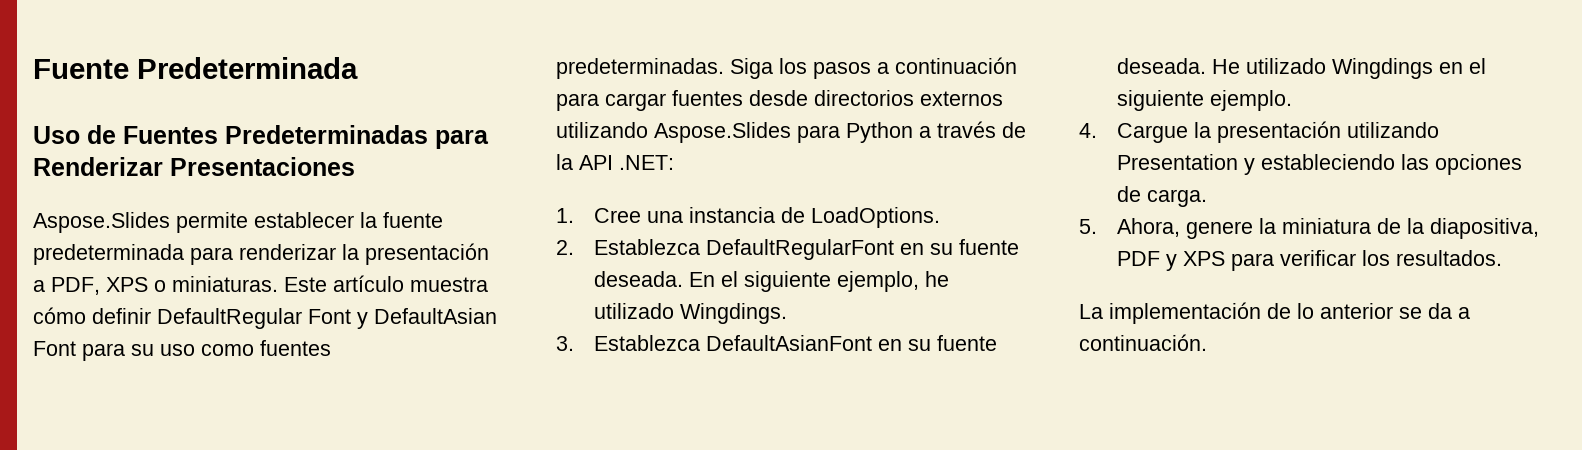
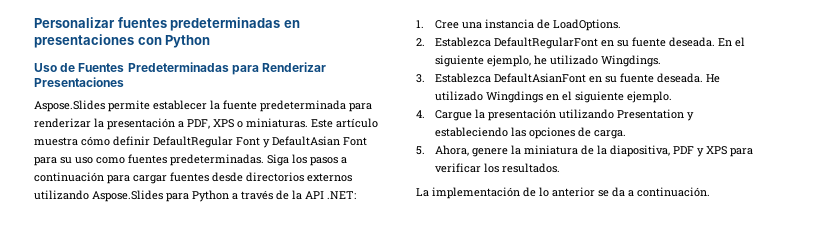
- Fuente Predeterminada
+ Personalizar fuentes predeterminadas en presentaciones con Python

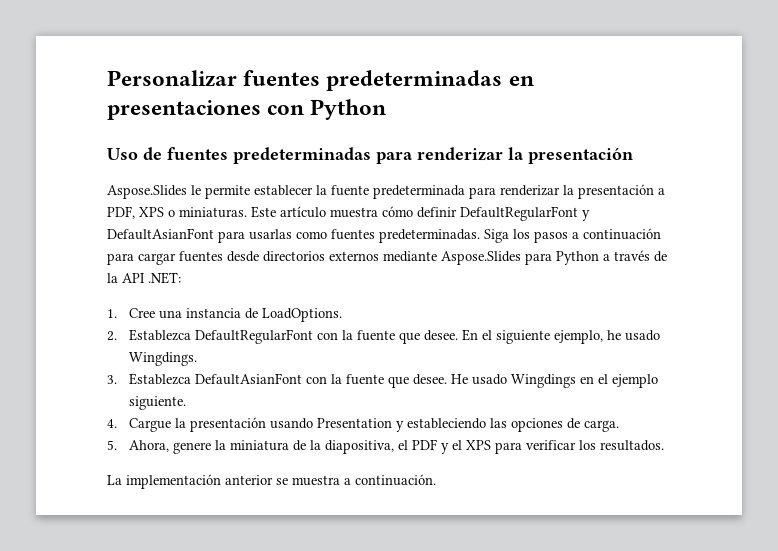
- Uso de Fuentes Predeterminadas para Renderizar Presentaciones
- Aspose.Slides permite establecer la fuente predeterminada para renderizar la presentación a PDF, XPS o miniaturas.
+ Uso de fuentes predeterminadas para renderizar la presentación
+ Aspose.Slides le permite establecer la fuente predeterminada para renderizar la presentación a PDF, XPS o miniaturas.
- Este artículo muestra cómo definir DefaultRegular Font y DefaultAsian Font para su uso como fuentes predeterminadas.
+ Este artículo muestra cómo definir DefaultRegularFont y DefaultAsianFont para usarlas como fuentes predeterminadas.
- Siga los pasos a continuación para cargar fuentes desde directorios externos utilizando Aspose.Slides para Python a través de la API .NET:
+ Siga los pasos a continuación para cargar fuentes desde directorios externos mediante Aspose.Slides para Python a través de la API .NET:
- 2. Establezca DefaultRegularFont en su fuente deseada.
+ 2. Establezca DefaultRegularFont con la fuente que desee.
- En el siguiente ejemplo, he utilizado Wingdings.
+ En el siguiente ejemplo, he usado Wingdings.
- 3. Establezca DefaultAsianFont en su fuente deseada. He utilizado Wingdings en el siguiente ejemplo.
+ 3. Establezca DefaultAsianFont con la fuente que desee. He usado Wingdings en el ejemplo siguiente.
- 4. Cargue la presentación utilizando Presentation y estableciendo las opciones de carga.
+ 4. Cargue la presentación usando Presentation y estableciendo las opciones de carga.
- 5. Ahora, genere la miniatura de la diapositiva, PDF y XPS para verificar los resultados.
+ 5. Ahora, genere la miniatura de la diapositiva, el PDF y el XPS para verificar los resultados.
- La implementación de lo anterior se da a continuación.
+ La implementación anterior se muestra a continuación.

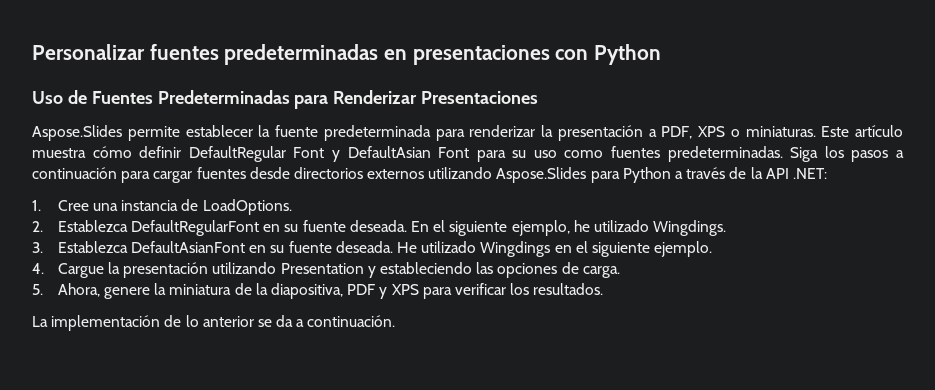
- Uso de fuentes predeterminadas para renderizar la presentación
- Aspose.Slides le permite establecer la fuente predeterminada para renderizar la presentación a PDF, XPS o miniaturas.
+ Uso de Fuentes Predeterminadas para Renderizar Presentaciones
+ Aspose.Slides permite establecer la fuente predeterminada para renderizar la presentación a PDF, XPS o miniaturas.
- Este artículo muestra cómo definir DefaultRegularFont y DefaultAsianFont para usarlas como fuentes predeterminadas.
+ Este artículo muestra cómo definir DefaultRegular Font y DefaultAsian Font para su uso como fuentes predeterminadas.
- Siga los pasos a continuación para cargar fuentes desde directorios externos mediante Aspose.Slides para Python a través de la API .NET:
+ Siga los pasos a continuación para cargar fuentes desde directorios externos utilizando Aspose.Slides para Python a través de la API .NET:
- 2. Establezca DefaultRegularFont con la fuente que desee.
+ 2. Establezca DefaultRegularFont en su fuente deseada.
- En el siguiente ejemplo, he usado Wingdings.
+ En el siguiente ejemplo, he utilizado Wingdings.
- 3. Establezca DefaultAsianFont con la fuente que desee. He usado Wingdings en el ejemplo siguiente.
+ 3. Establezca DefaultAsianFont en su fuente deseada. He utilizado Wingdings en el siguiente ejemplo.
- 4. Cargue la presentación usando Presentation y estableciendo las opciones de carga.
+ 4. Cargue la presentación utilizando Presentation y estableciendo las opciones de carga.
- 5. Ahora, genere la miniatura de la diapositiva, el PDF y el XPS para verificar los resultados.
+ 5. Ahora, genere la miniatura de la diapositiva, PDF y XPS para verificar los resultados.
- La implementación anterior se muestra a continuación.
+ La implementación de lo anterior se da a continuación.

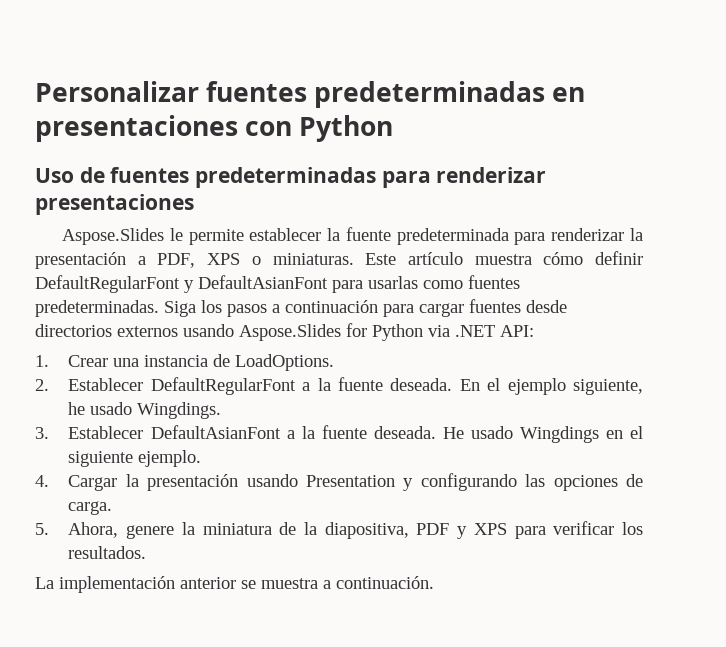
- Uso de Fuentes Predeterminadas para Renderizar Presentaciones
- Aspose.Slides permite establecer la fuente predeterminada para renderizar la presentación a PDF, XPS o miniaturas.
+ Uso de fuentes predeterminadas para renderizar presentaciones
+ Aspose.Slides le permite establecer la fuente predeterminada para renderizar la presentación a PDF, XPS o miniaturas.
- Este artículo muestra cómo definir DefaultRegular Font y DefaultAsian Font para su uso como fuentes predeterminadas.
+ Este artículo muestra cómo definir DefaultRegularFont y DefaultAsianFont para usarlas como fuentes predeterminadas.
- Siga los pasos a continuación para cargar fuentes desde directorios externos utilizando Aspose.Slides para Python a través de la API .NET:
+ Siga los pasos a continuación para cargar fuentes desde directorios externos usando Aspose.Slides for Python via .NET API:
- 1. Cree una instancia de LoadOptions.
+ 1. Crear una instancia de LoadOptions.
- 2. Establezca DefaultRegularFont en su fuente deseada. En el siguiente ejemplo, he utilizado Wingdings.
- 3. Establezca DefaultAsianFont en su fuente deseada.
+ 2. Establecer DefaultRegularFont a la fuente deseada. En el ejemplo siguiente, he usado Wingdings.
+ 3. Establecer DefaultAsianFont a la fuente deseada.
- He utilizado Wingdings en el siguiente ejemplo.
+ He usado Wingdings en el siguiente ejemplo.
- 4. Cargue la presentación utilizando Presentation y estableciendo las opciones de carga.
+ 4. Cargar la presentación usando Presentation y configurando las opciones de carga.
- La implementación de lo anterior se da a continuación.
+ La implementación anterior se muestra a continuación.

